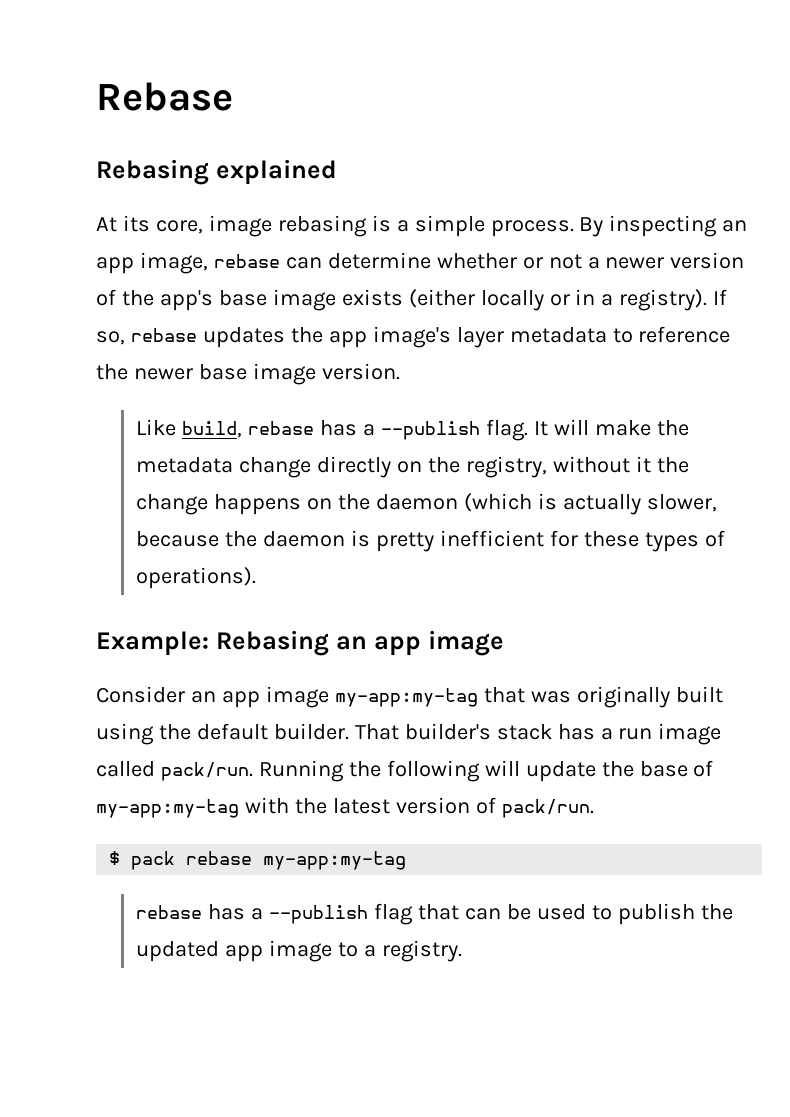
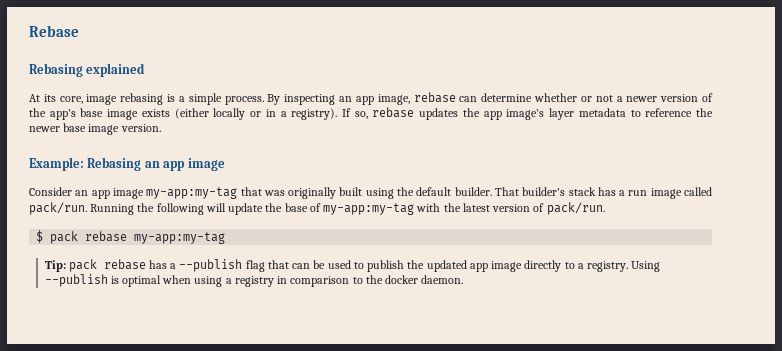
- Like build, rebase has a --publish flag. It will make the metadata change directly on the registry, without it the change happens on the daemon (which is actually slower, because the daemon is pretty inefficient for these types of operations).
- rebase has a --publish flag that can be used to publish the updated app image to a registry.
+ Tip: pack rebase has a --publish flag that can be used to publish the updated app image directly to a registry.
+ Using --publish is optimal when using a registry in comparison to the docker daemon.

